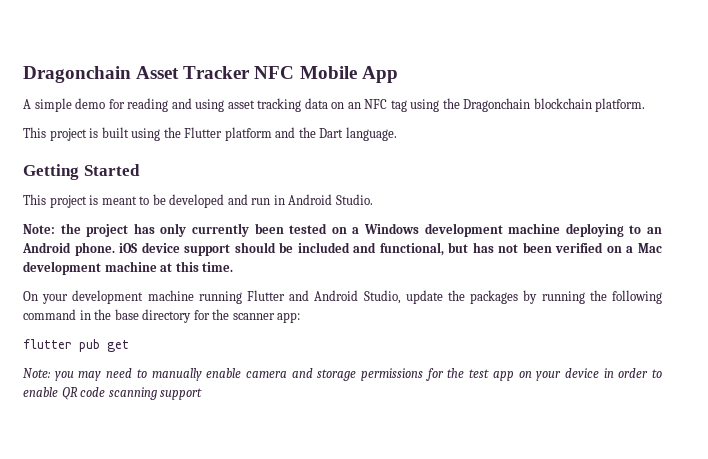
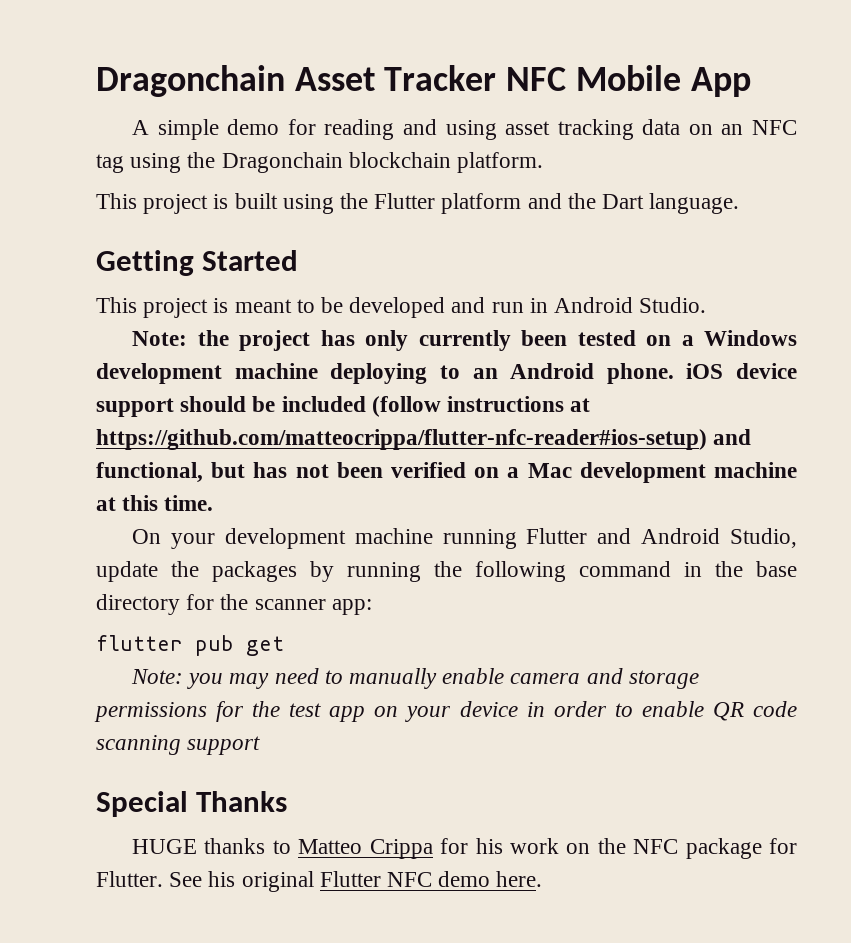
- Note: the project has only currently been tested on a Windows development machine deploying to an Android phone. iOS device support should be included and functional, but has not been verified on a Mac development machine at this time.
+ Note: the project has only currently been tested on a Windows development machine deploying to an Android phone. iOS device support should be included (follow instructions at https://github.com/matteocrippa/flutter-nfc-reader#ios-setup) and functional, but has not been verified on a Mac development machine at this time.
+ Special Thanks
+ HUGE thanks to Matteo Crippa for his work on the NFC package for Flutter. See his original Flutter NFC demo here.

